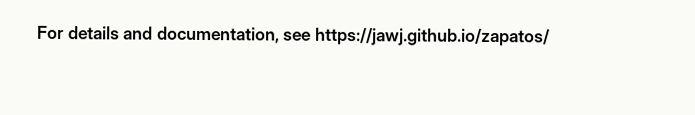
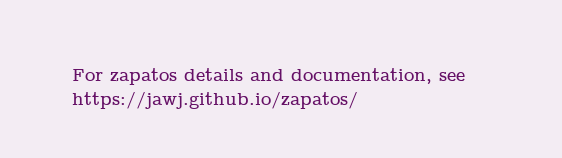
- For details and documentation, see https://jawj.github.io/zapatos/
+ For zapatos details and documentation, see https://jawj.github.io/zapatos/

